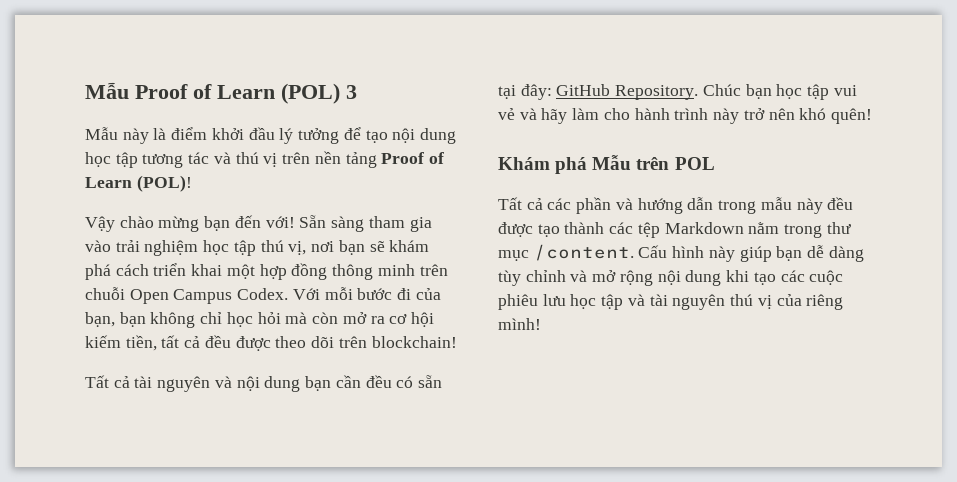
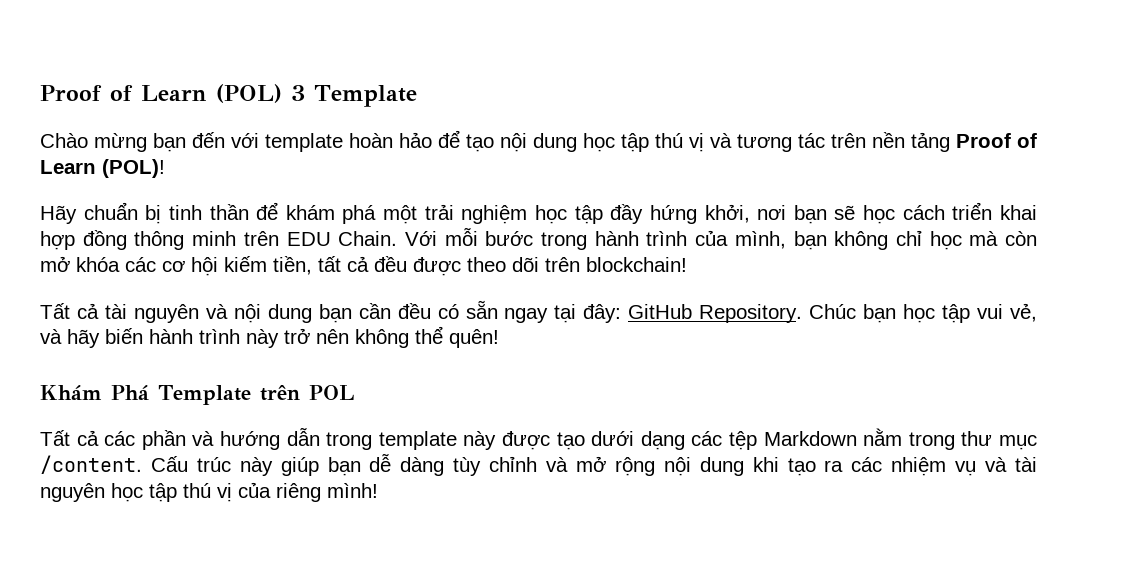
- Mẫu Proof of Learn (POL) 3
- Mẫu này là điểm khởi đầu lý tưởng để tạo nội dung học tập tương tác và thú vị trên nền tảng Proof of Learn (POL)!
+ Proof of Learn (POL) 3 Template
+ Chào mừng bạn đến với template hoàn hảo để tạo nội dung học tập thú vị và tương tác trên nền tảng Proof of Learn (POL)!
- Vậy chào mừng bạn đến với! Sẵn sàng tham gia vào trải nghiệm học tập thú vị, nơi bạn sẽ khám phá cách triển khai một hợp đồng thông minh trên chuỗi Open Campus Codex. Với mỗi bước đi của bạn, bạn không chỉ học hỏi mà còn mở ra cơ hội kiếm tiền, tất cả đều được theo dõi trên blockchain!
+ Hãy chuẩn bị tinh thần để khám phá một trải nghiệm học tập đầy hứng khởi, nơi bạn sẽ học cách triển khai hợp đồng thông minh trên EDU Chain. Với mỗi bước trong hành trình của mình, bạn không chỉ học mà còn mở khóa các cơ hội kiếm tiền, tất cả đều được theo dõi trên blockchain!
- Tất cả tài nguyên và nội dung bạn cần đều có sẵn tại đây: GitHub Repository.
+ Tất cả tài nguyên và nội dung bạn cần đều có sẵn ngay tại đây: GitHub Repository.
- Chúc bạn học tập vui vẻ và hãy làm cho hành trình này trở nên khó quên!
+ Chúc bạn học tập vui vẻ, và hãy biến hành trình này trở nên không thể quên!
- Khám phá Mẫu trên POL
+ Khám Phá Template trên POL
- Tất cả các phần và hướng dẫn trong mẫu này đều được tạo thành các tệp Markdown nằm trong thư mục /content.
+ Tất cả các phần và hướng dẫn trong template này được tạo dưới dạng các tệp Markdown nằm trong thư mục /content.
- Cấu hình này giúp bạn dễ dàng tùy chỉnh và mở rộng nội dung khi tạo các cuộc phiêu lưu học tập và tài nguyên thú vị của riêng mình!
+ Cấu trúc này giúp bạn dễ dàng tùy chỉnh và mở rộng nội dung khi tạo ra các nhiệm vụ và tài nguyên học tập thú vị của riêng mình!

